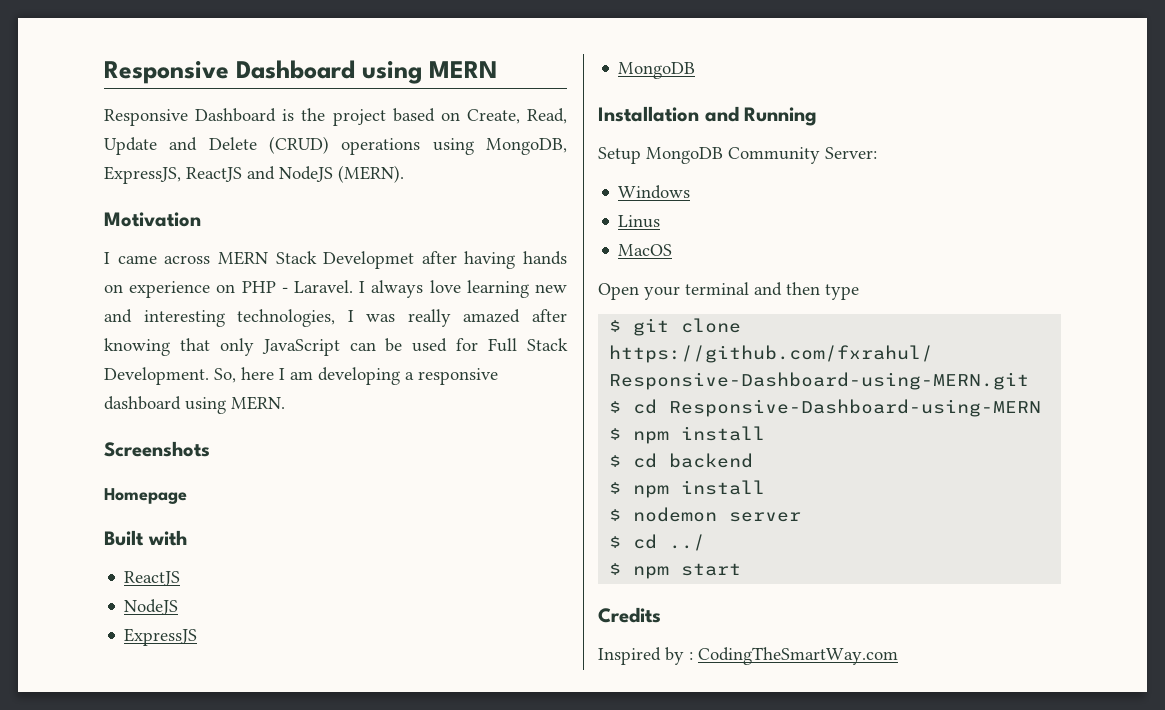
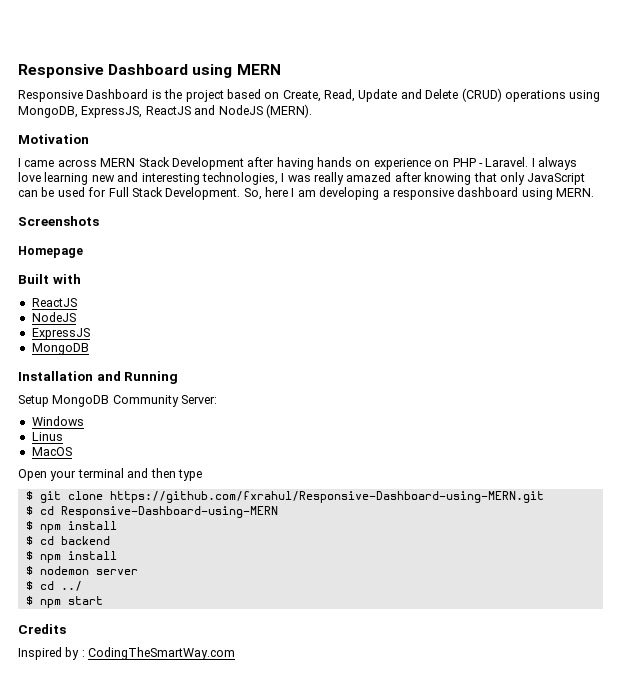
- I came across MERN Stack Developmet after having hands on experience on PHP - Laravel.
+ I came across MERN Stack Development after having hands on experience on PHP - Laravel.

